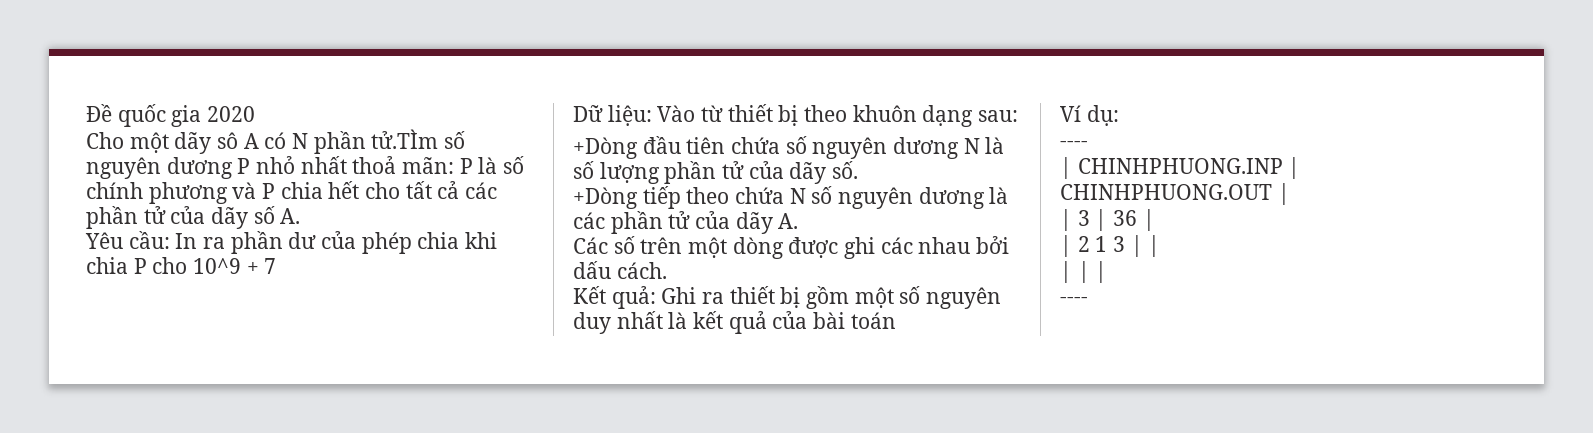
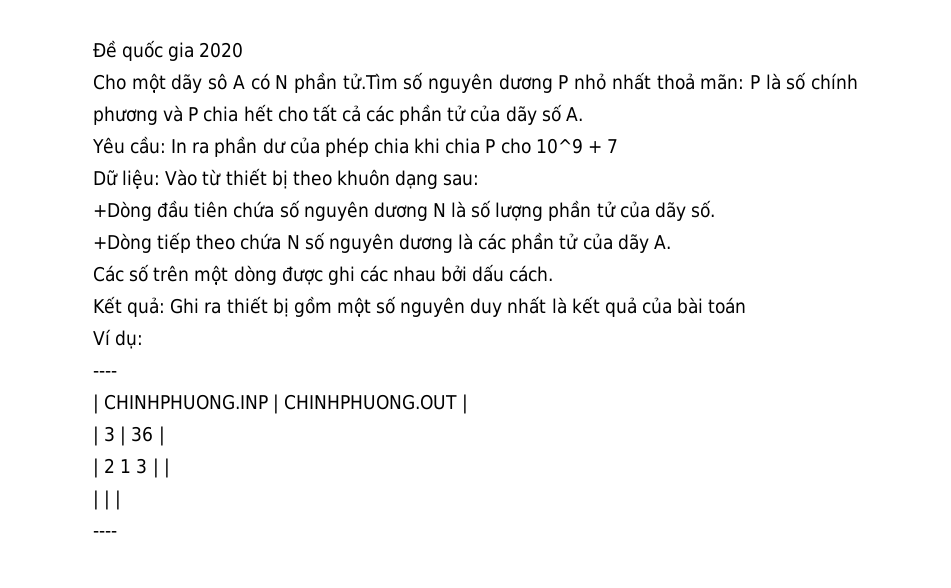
- Cho một dãy sô A có N phần tử.TÌm số nguyên dương P nhỏ nhất thoả mãn: P là số chính phương và P chia hết cho tất cả các phần tử của dãy số A.
+ Cho một dãy sô A có N phần tử.Tìm số nguyên dương P nhỏ nhất thoả mãn: P là số chính phương và P chia hết cho tất cả các phần tử của dãy số A.

